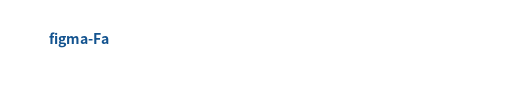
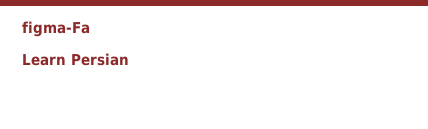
+ Learn Persian

